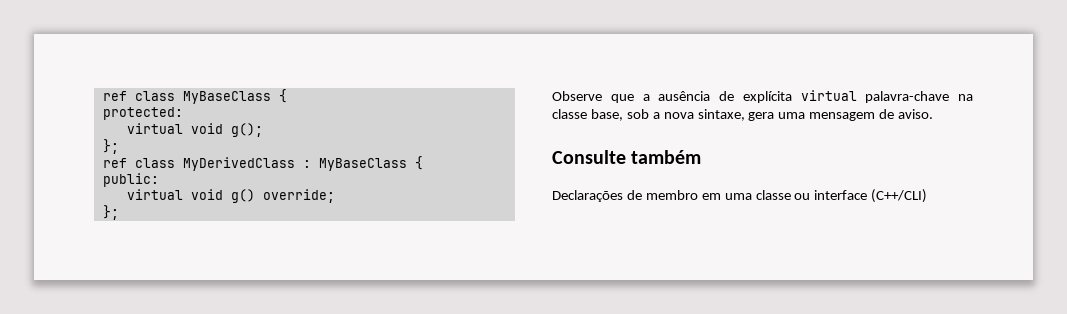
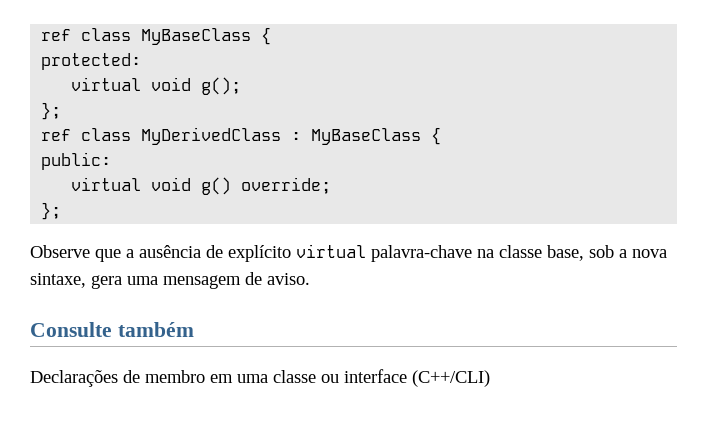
- Observe que a ausência de explícita virtual palavra-chave na classe base, sob a nova sintaxe, gera uma mensagem de aviso.
+ Observe que a ausência de explícito virtual palavra-chave na classe base, sob a nova sintaxe, gera uma mensagem de aviso.

